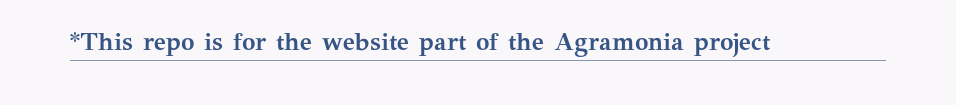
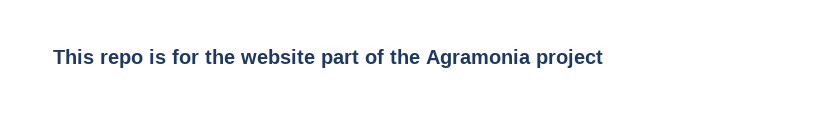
- *This repo is for the website part of the Agramonia project
+ This repo is for the website part of the Agramonia project

